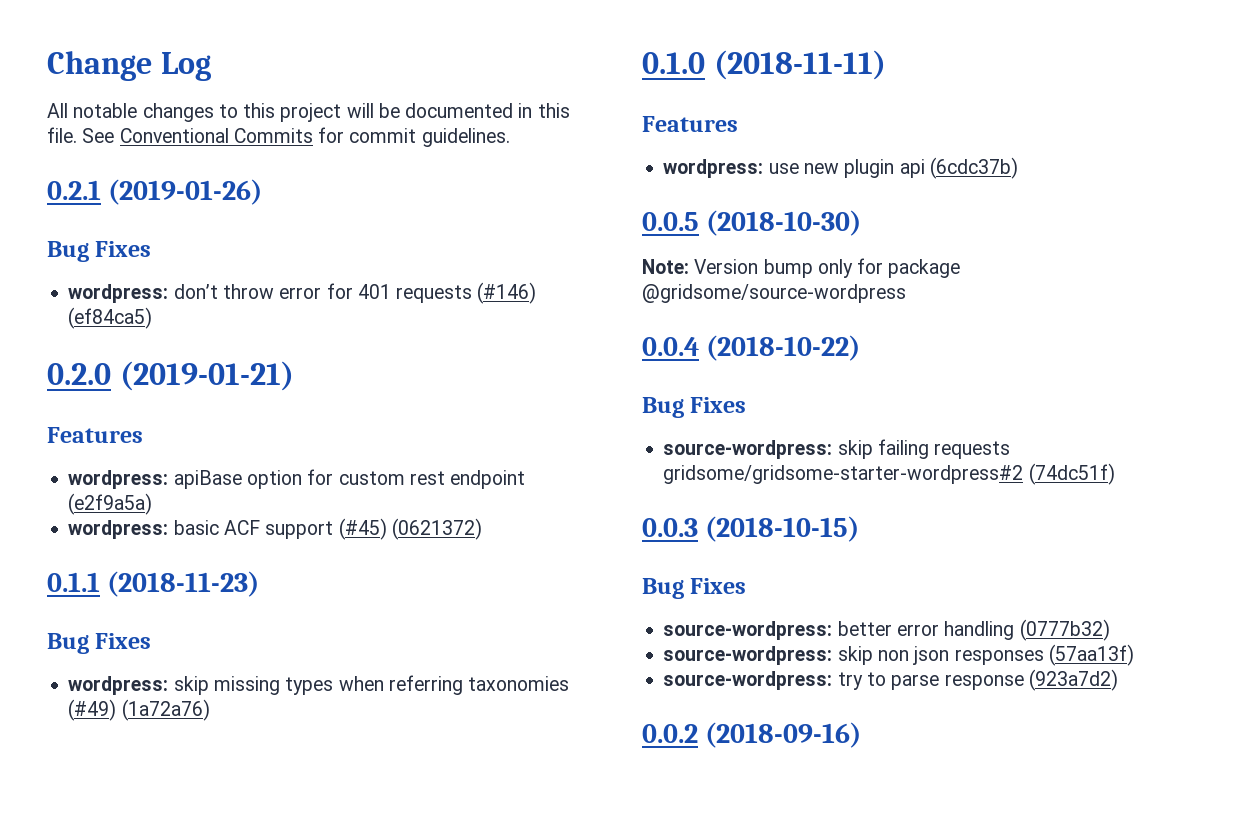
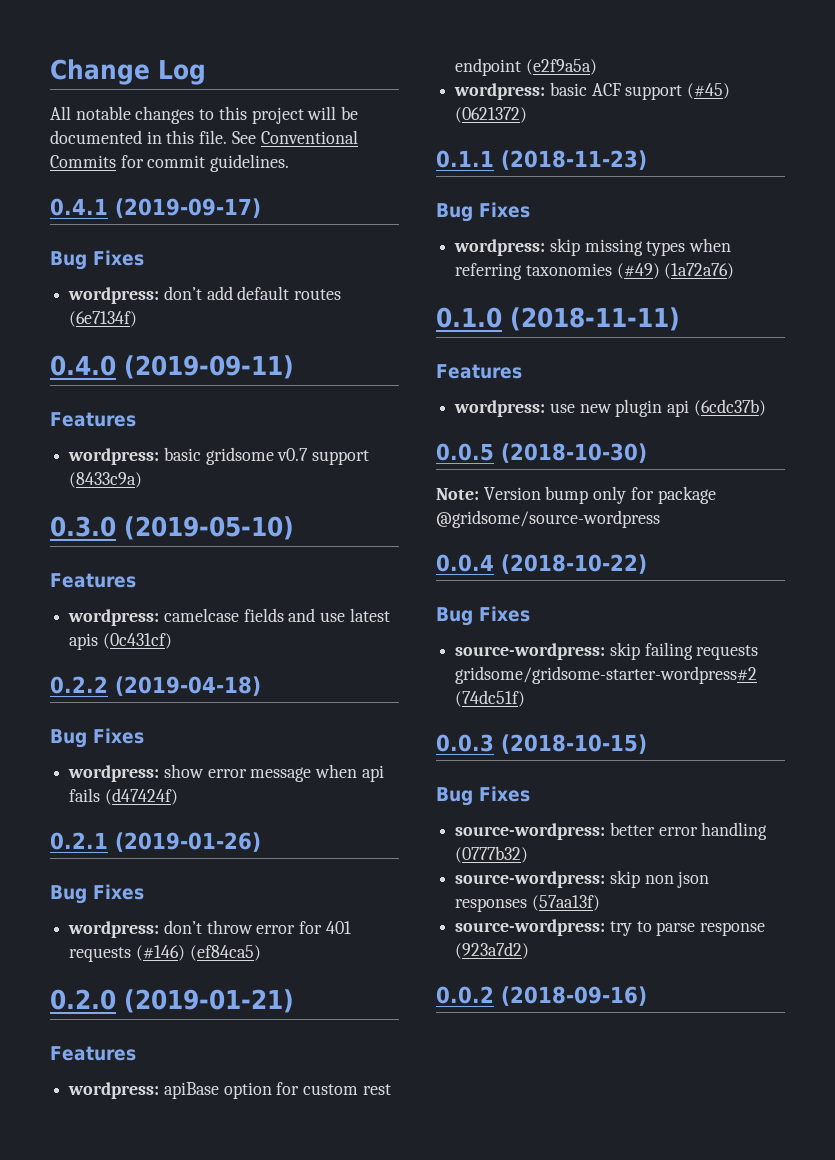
+ 0.4.1 (2019-09-17)
+ Bug Fixes
+ wordpress: don’t add default routes (6e7134f)
+ 0.4.0 (2019-09-11)
+ Features
+ wordpress: basic gridsome v0.7 support (8433c9a)
+ 0.3.0 (2019-05-10)
+ Features
+ wordpress: camelcase fields and use latest apis (0c431cf)
+ 0.2.2 (2019-04-18)
+ Bug Fixes
+ wordpress: show error message when api fails (d47424f)

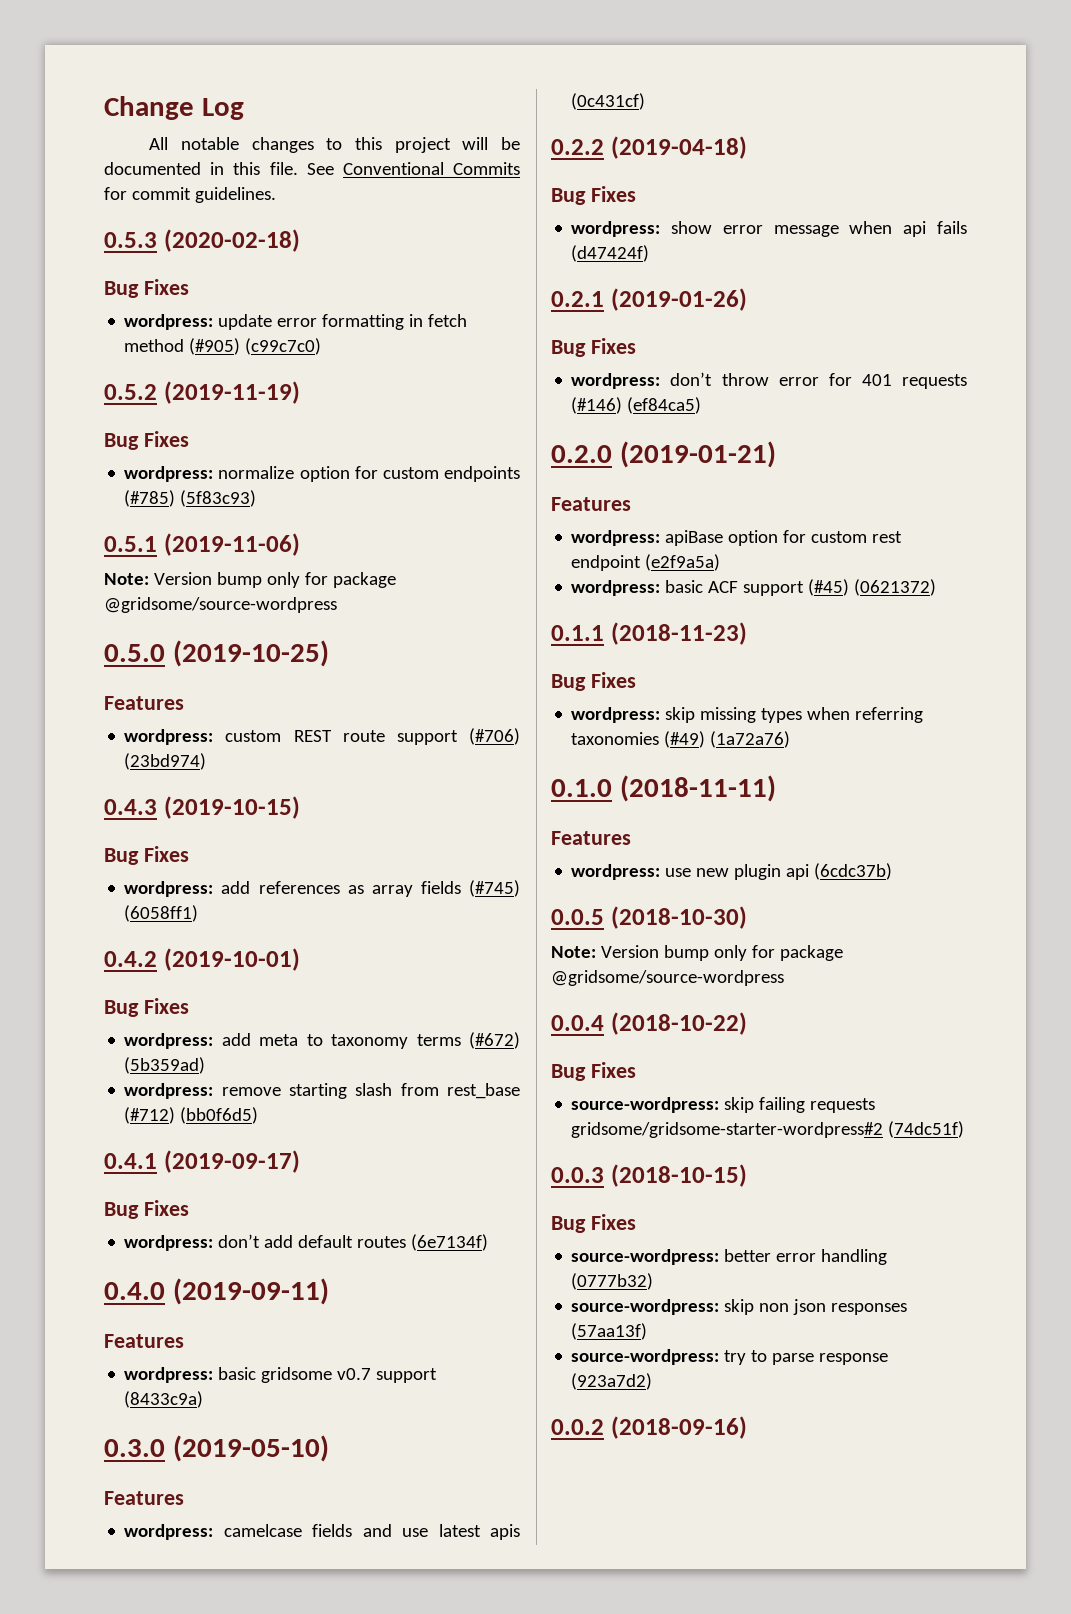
+ 0.5.3 (2020-02-18)
+ Bug Fixes
+ wordpress: update error formatting in fetch method (#905) (c99c7c0)
+ 0.5.2 (2019-11-19)
+ Bug Fixes
+ wordpress: normalize option for custom endpoints (#785) (5f83c93)
+ 0.5.1 (2019-11-06)
+ Note: Version bump only for package @gridsome/source-wordpress
+ 0.5.0 (2019-10-25)
+ Features
+ wordpress: custom REST route support (#706) (23bd974)
+ 0.4.3 (2019-10-15)
+ Bug Fixes
+ wordpress: add references as array fields (#745) (6058ff1)
+ 0.4.2 (2019-10-01)
+ Bug Fixes
+ wordpress: add meta to taxonomy terms (#672) (5b359ad)
+ wordpress: remove starting slash from rest_base (#712) (bb0f6d5)

